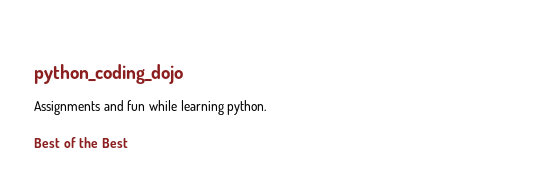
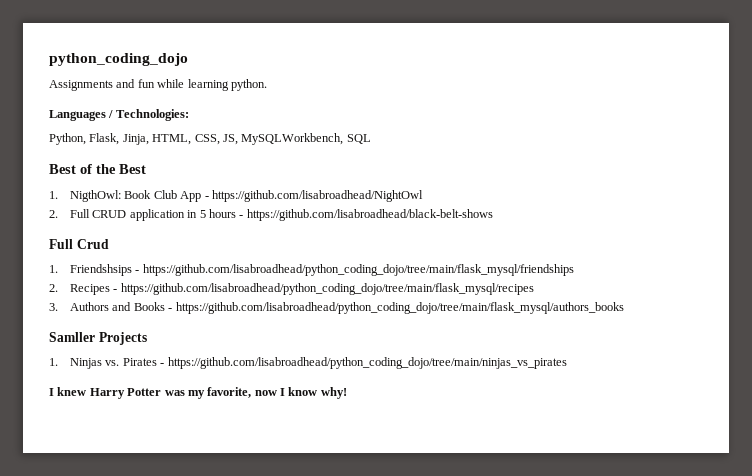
+ Languages / Technologies:
+ Python, Flask, Jinja, HTML, CSS, JS, MySQLWorkbench, SQL
  Best of the Best
+ 1. NigthOwl: Book Club App - https://github.com/lisabroadhead/NightOwl
+ 2. Full CRUD application in 5 hours - https://github.com/lisabroadhead/black-belt-shows
+ Full Crud
+ 1. Friendshsips - https://github.com/lisabroadhead/python_coding_dojo/tree/main/flask_mysql/friendships
+ 2. Recipes - https://github.com/lisabroadhead/python_coding_dojo/tree/main/flask_mysql/recipes
+ 3. Authors and Books - https://github.com/lisabroadhead/python_coding_dojo/tree/main/flask_mysql/authors_books
+ Samller Projects
+ 1. Ninjas vs. Pirates - https://github.com/lisabroadhead/python_coding_dojo/tree/main/ninjas_vs_pirates
+ I knew Harry Potter was my favorite, now I know why!

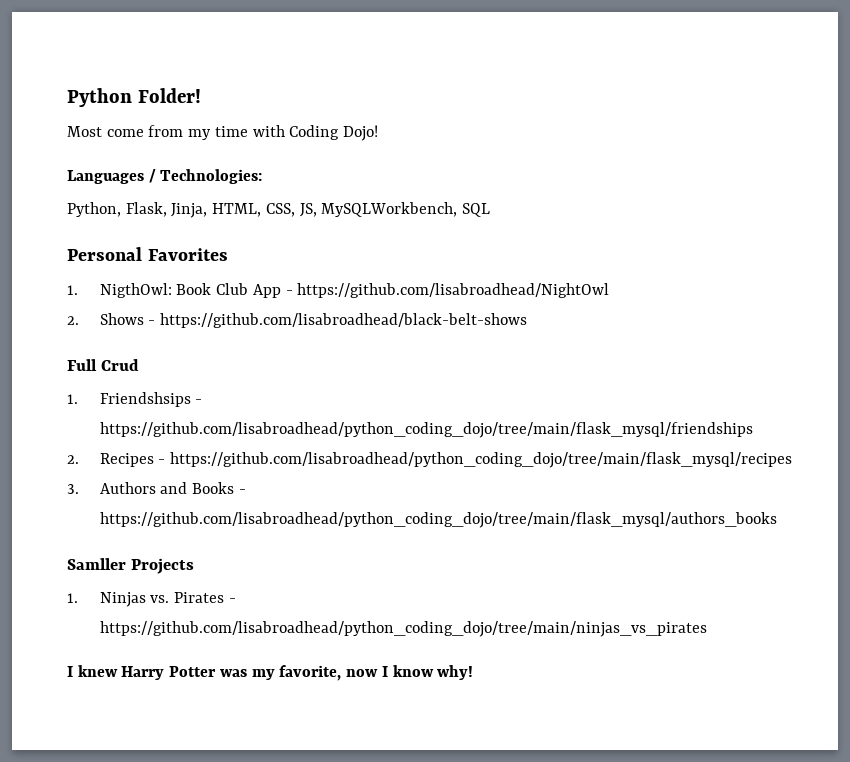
- python_coding_dojo
- Assignments and fun while learning python.
+ Python Folder!
+ Most come from my time with Coding Dojo!
- Best of the Best
+ Personal Favorites
- 2. Full CRUD application in 5 hours - https://github.com/lisabroadhead/black-belt-shows
+ 2. Shows - https://github.com/lisabroadhead/black-belt-shows

